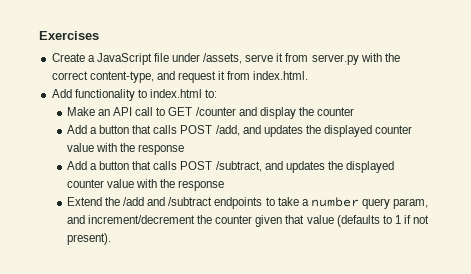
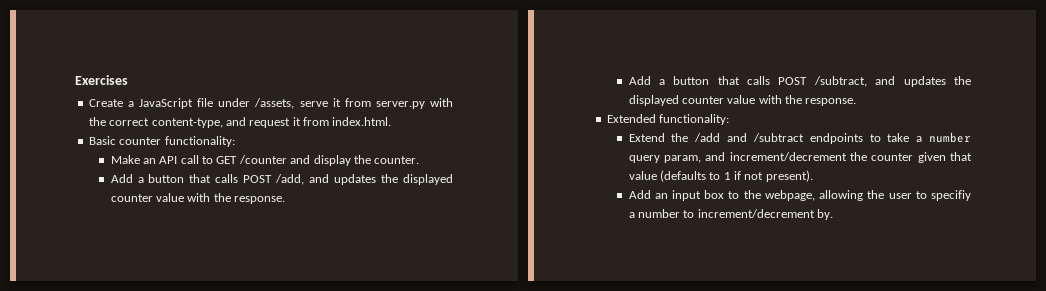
- Add functionality to index.html to:
+ Basic counter functionality:
- Make an API call to GET /counter and display the counter
+ Make an API call to GET /counter and display the counter.
- Add a button that calls POST /add, and updates the displayed counter value with the response
+ Add a button that calls POST /add, and updates the displayed counter value with the response.
- Add a button that calls POST /subtract, and updates the displayed counter value with the response
+ Add a button that calls POST /subtract, and updates the displayed counter value with the response.
+ Extended functionality:
+ Add an input box to the webpage, allowing the user to specifiy a number to increment/decrement by.

